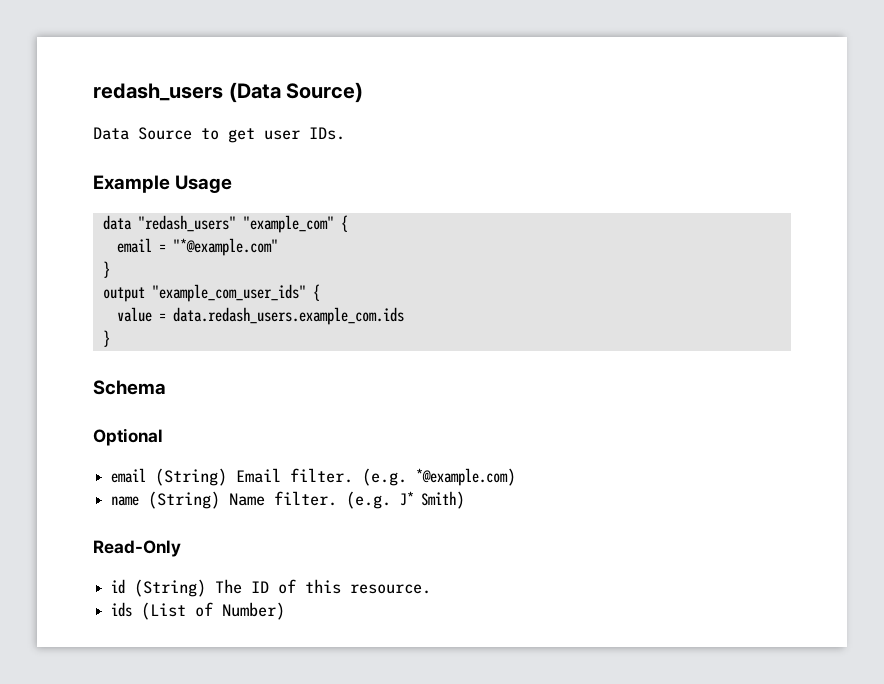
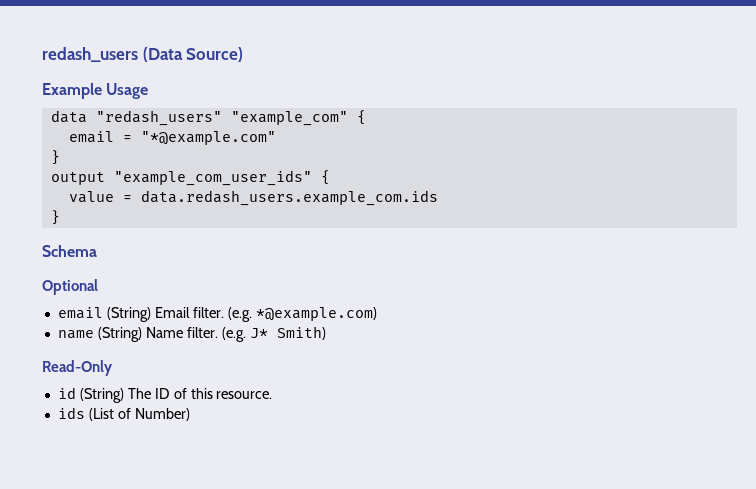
- Data Source to get user IDs.

